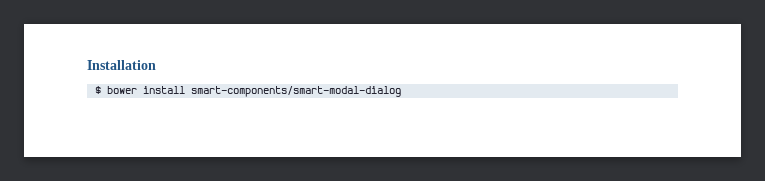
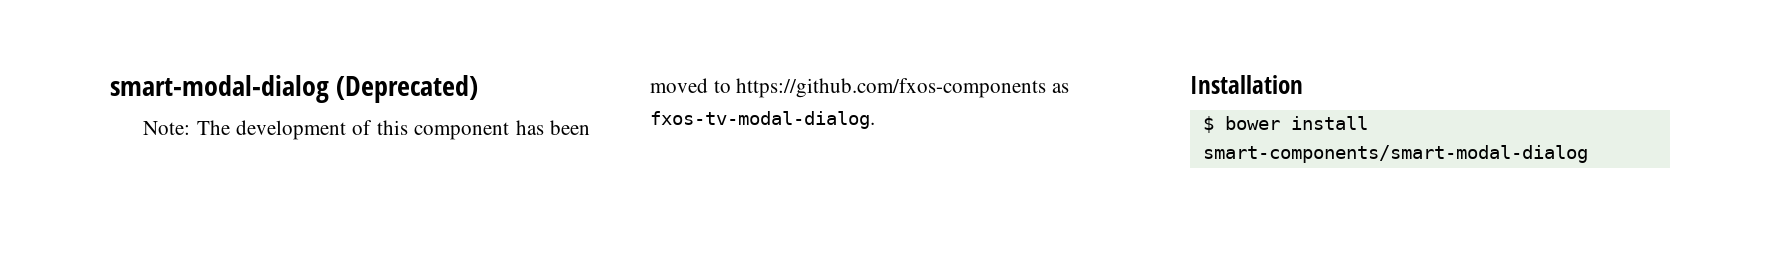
+ smart-modal-dialog (Deprecated)
+ Note: The development of this component has been moved to https://github.com/fxos-components as fxos-tv-modal-dialog.

